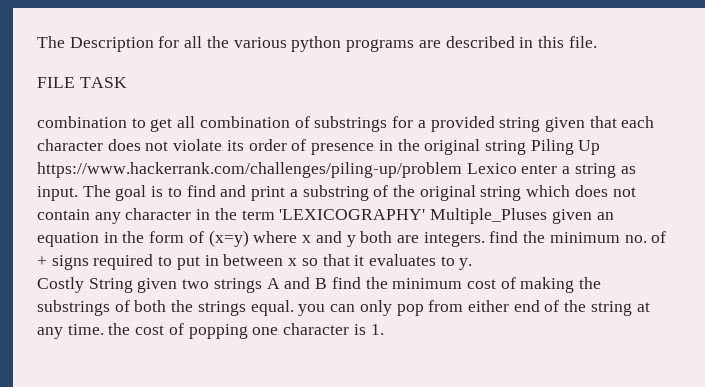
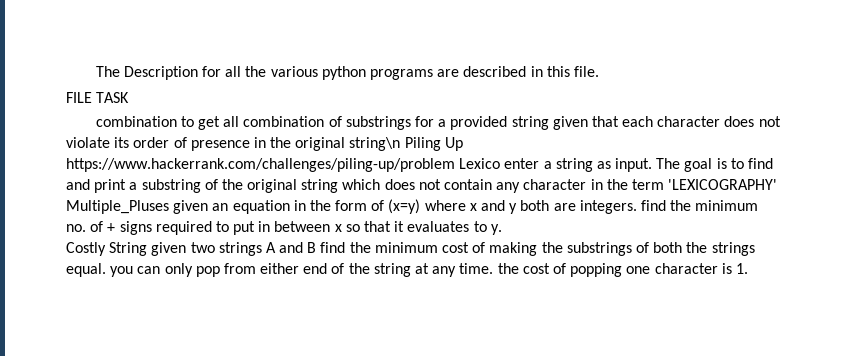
- combination to get all combination of substrings for a provided string given that each character does not violate its order of presence in the original string Piling Up https://www.hackerrank.com/challenges/piling-up/problem Lexico enter a string as input.
+ combination to get all combination of substrings for a provided string given that each character does not violate its order of presence in the original string\n Piling Up https://www.hackerrank.com/challenges/piling-up/problem Lexico enter a string as input.

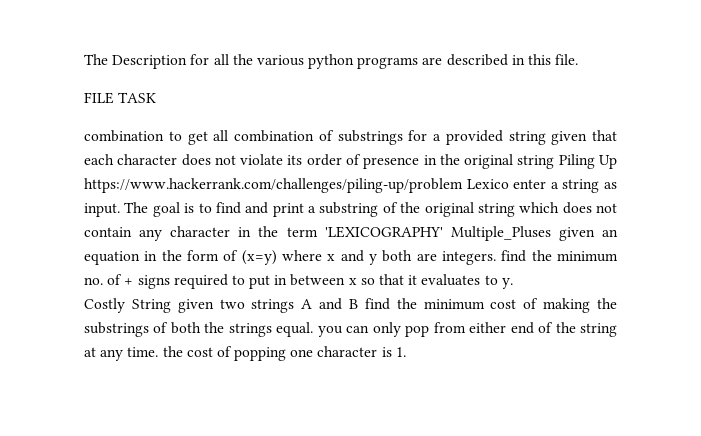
- combination to get all combination of substrings for a provided string given that each character does not violate its order of presence in the original string\n Piling Up https://www.hackerrank.com/challenges/piling-up/problem Lexico enter a string as input.
+ combination to get all combination of substrings for a provided string given that each character does not violate its order of presence in the original string Piling Up https://www.hackerrank.com/challenges/piling-up/problem Lexico enter a string as input.

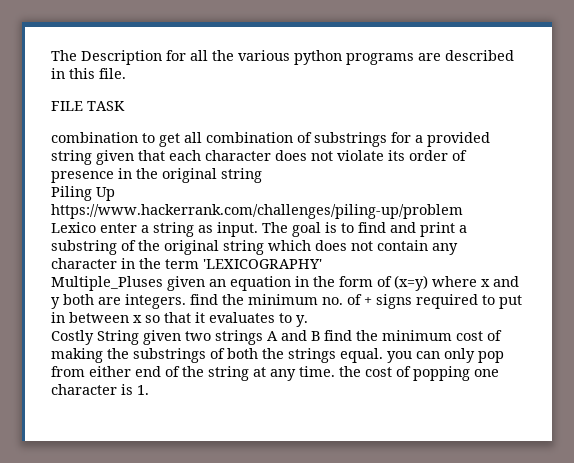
- combination to get all combination of substrings for a provided string given that each character does not violate its order of presence in the original string Piling Up https://www.hackerrank.com/challenges/piling-up/problem Lexico enter a string as input.
+ combination to get all combination of substrings for a provided string given that each character does not violate its order of presence in the original string
+ Piling Up https://www.hackerrank.com/challenges/piling-up/problem
+ Lexico enter a string as input.
- The goal is to find and print a substring of the original string which does not contain any character in the term 'LEXICOGRAPHY' Multiple_Pluses given an equation in the form of (x=y) where x and y both are integers. find the minimum no. of + signs required to put in between x so that it evaluates to y.
+ The goal is to find and print a substring of the original string which does not contain any character in the term 'LEXICOGRAPHY'
+ Multiple_Pluses given an equation in the form of (x=y) where x and y both are integers. find the minimum no. of + signs required to put in between x so that it evaluates to y.

